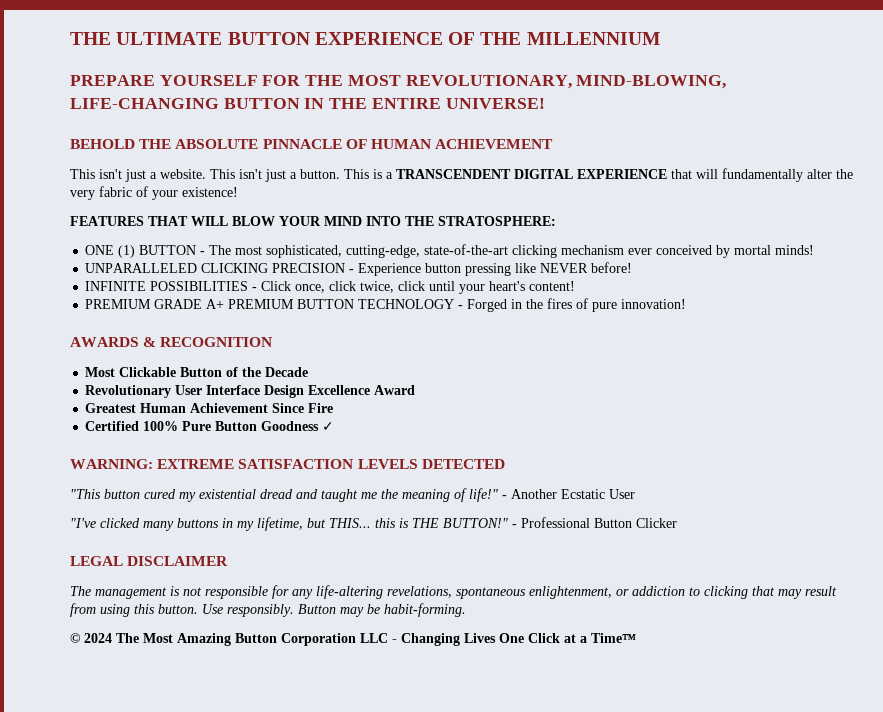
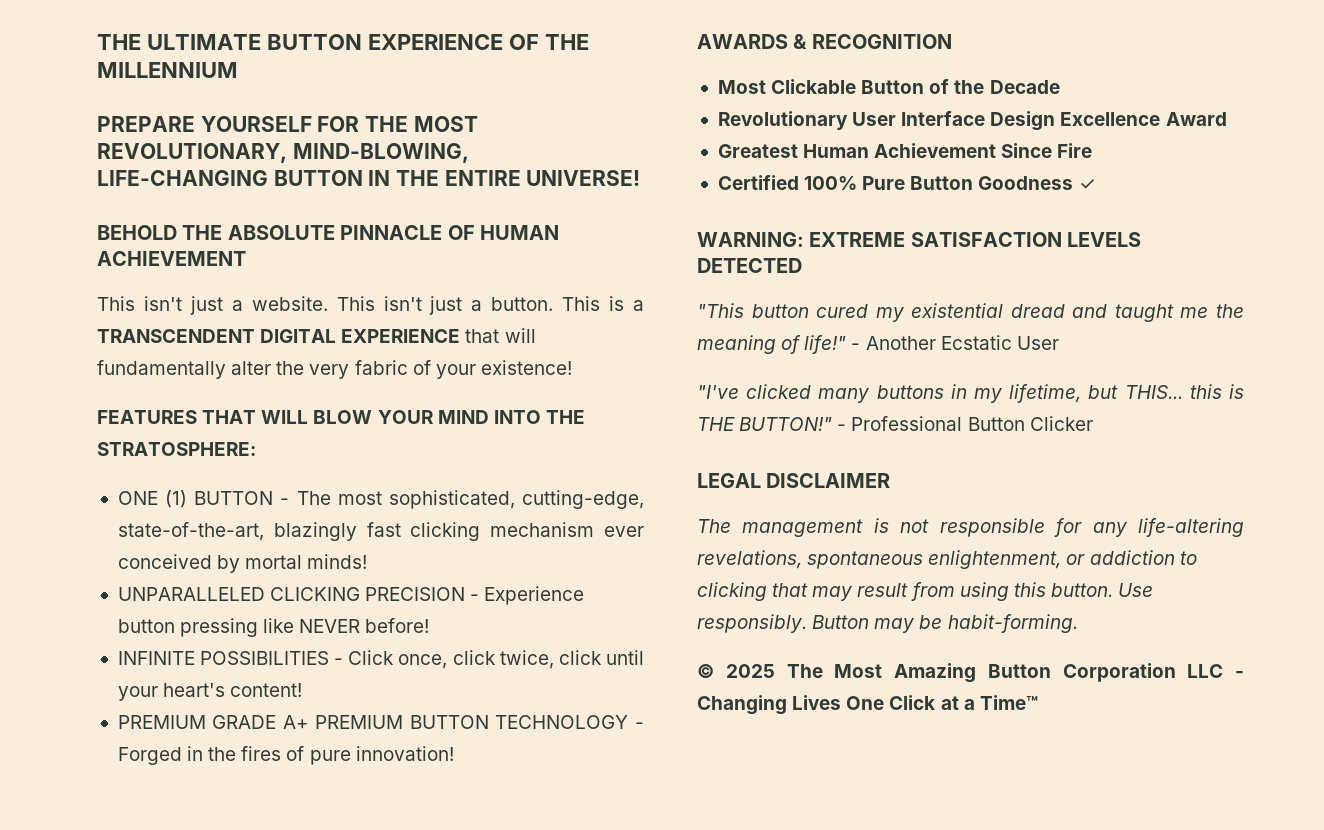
- ONE (1) BUTTON - The most sophisticated, cutting-edge, state-of-the-art clicking mechanism ever conceived by mortal minds!
+ ONE (1) BUTTON - The most sophisticated, cutting-edge, state-of-the-art, blazingly fast clicking mechanism ever conceived by mortal minds!
- © 2024 The Most Amazing Button Corporation LLC - Changing Lives One Click at a Time™
+ © 2025 The Most Amazing Button Corporation LLC - Changing Lives One Click at a Time™

